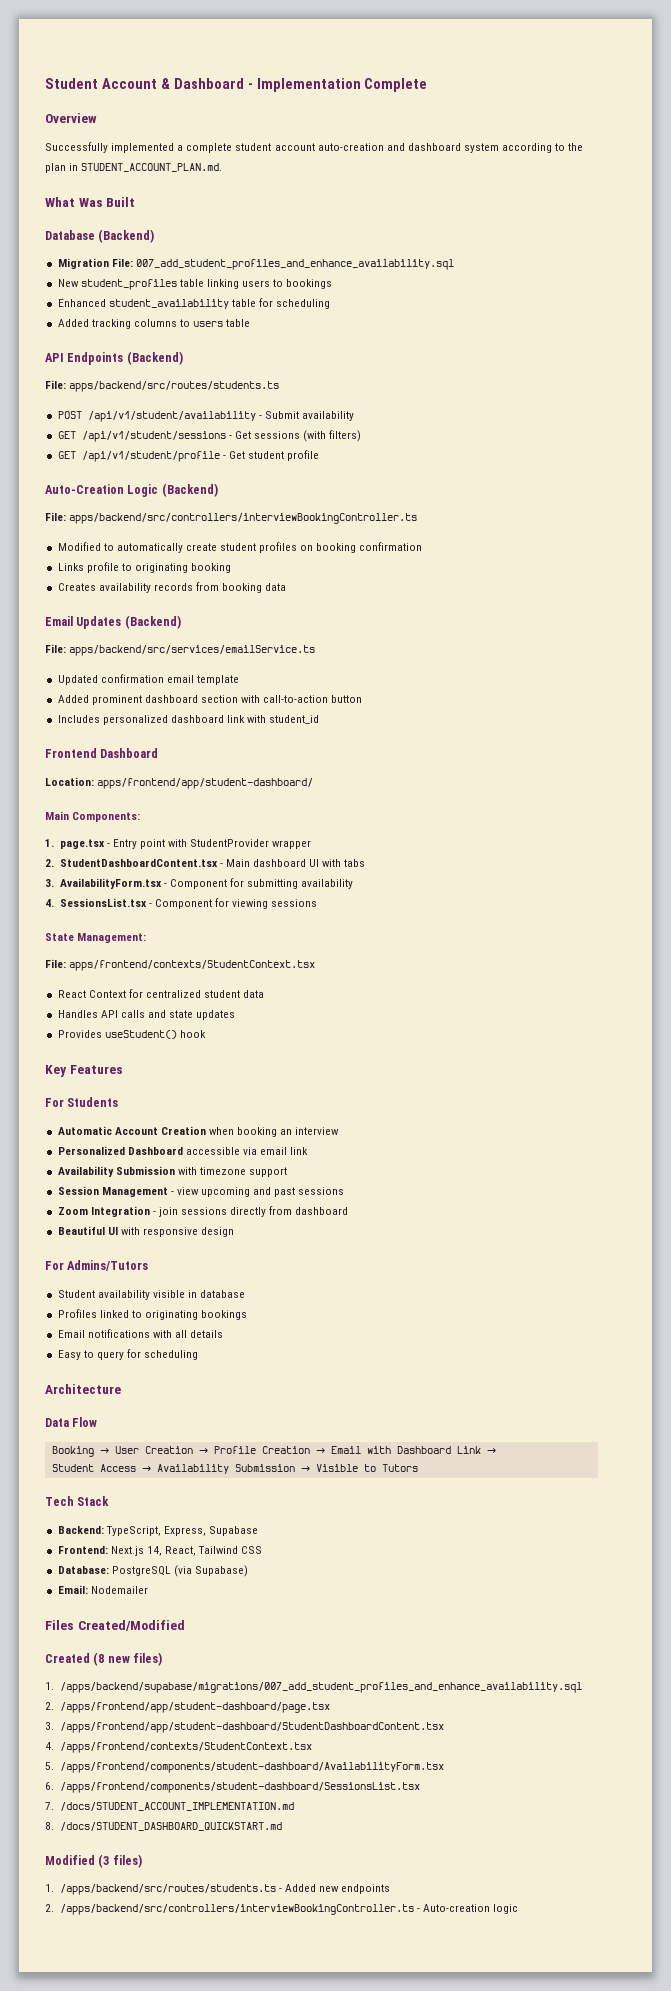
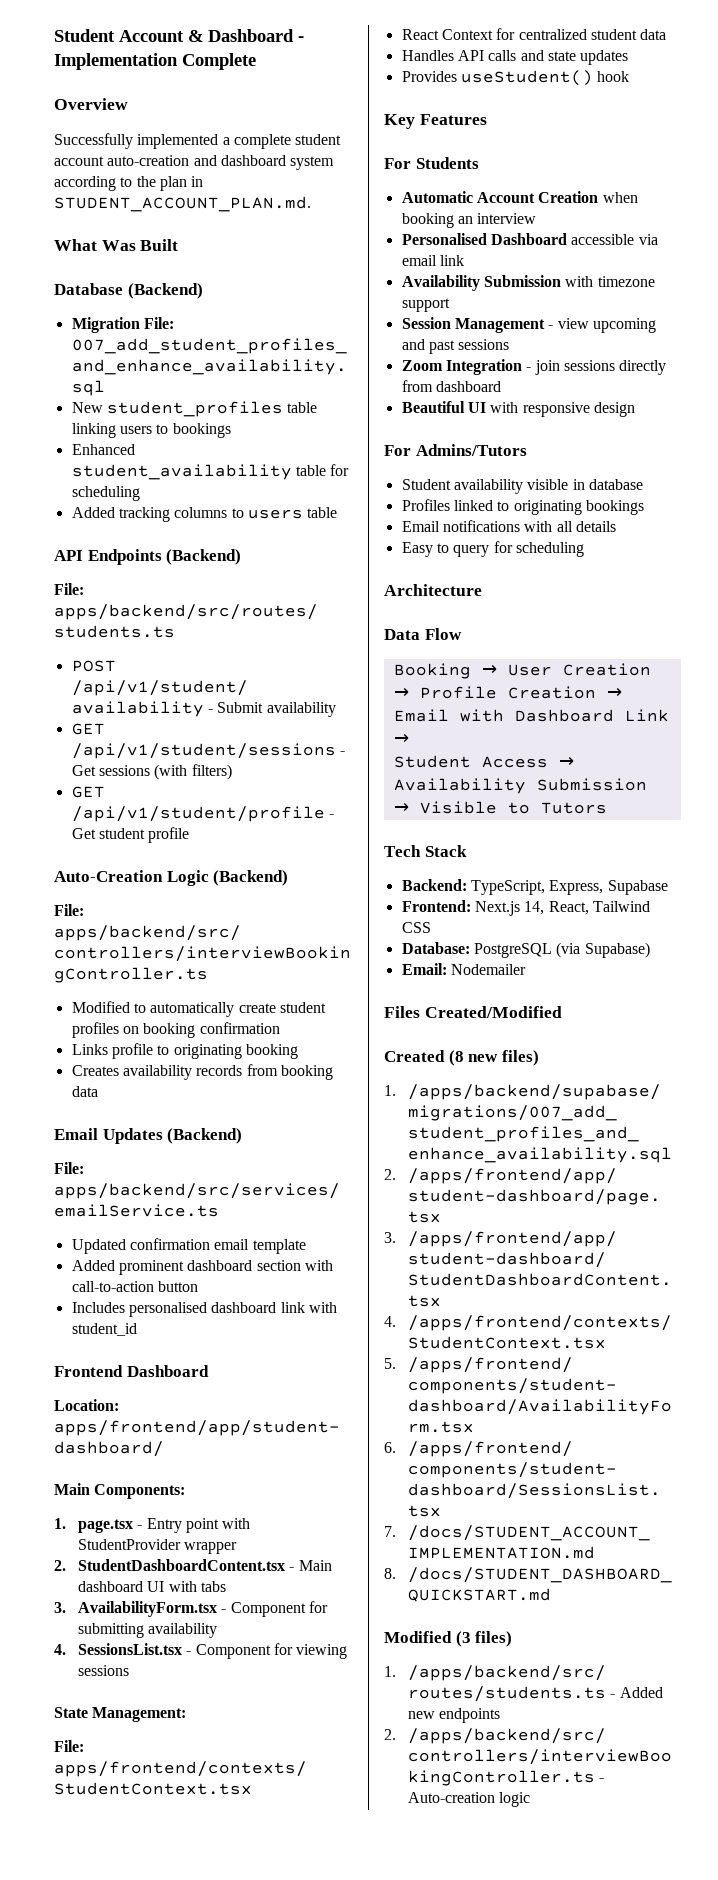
- Includes personalized dashboard link with student_id
+ Includes personalised dashboard link with student_id
- Personalized Dashboard accessible via email link
+ Personalised Dashboard accessible via email link

